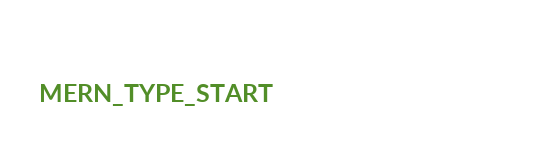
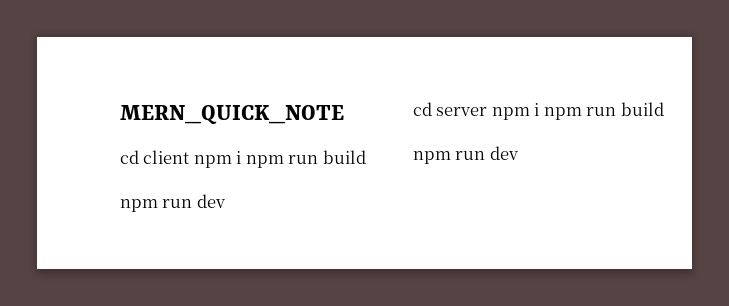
- MERN_TYPE_START
+ MERN_QUICK_NOTE
+ cd client npm i npm run build
+ npm run dev
+ cd server npm i npm run build
+ npm run dev

